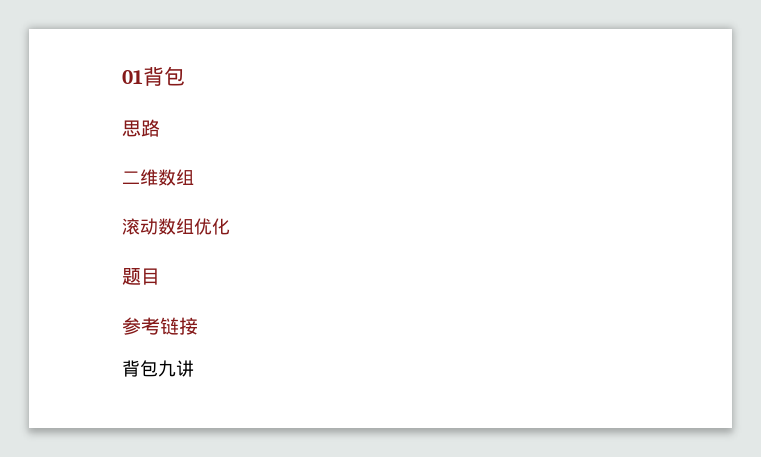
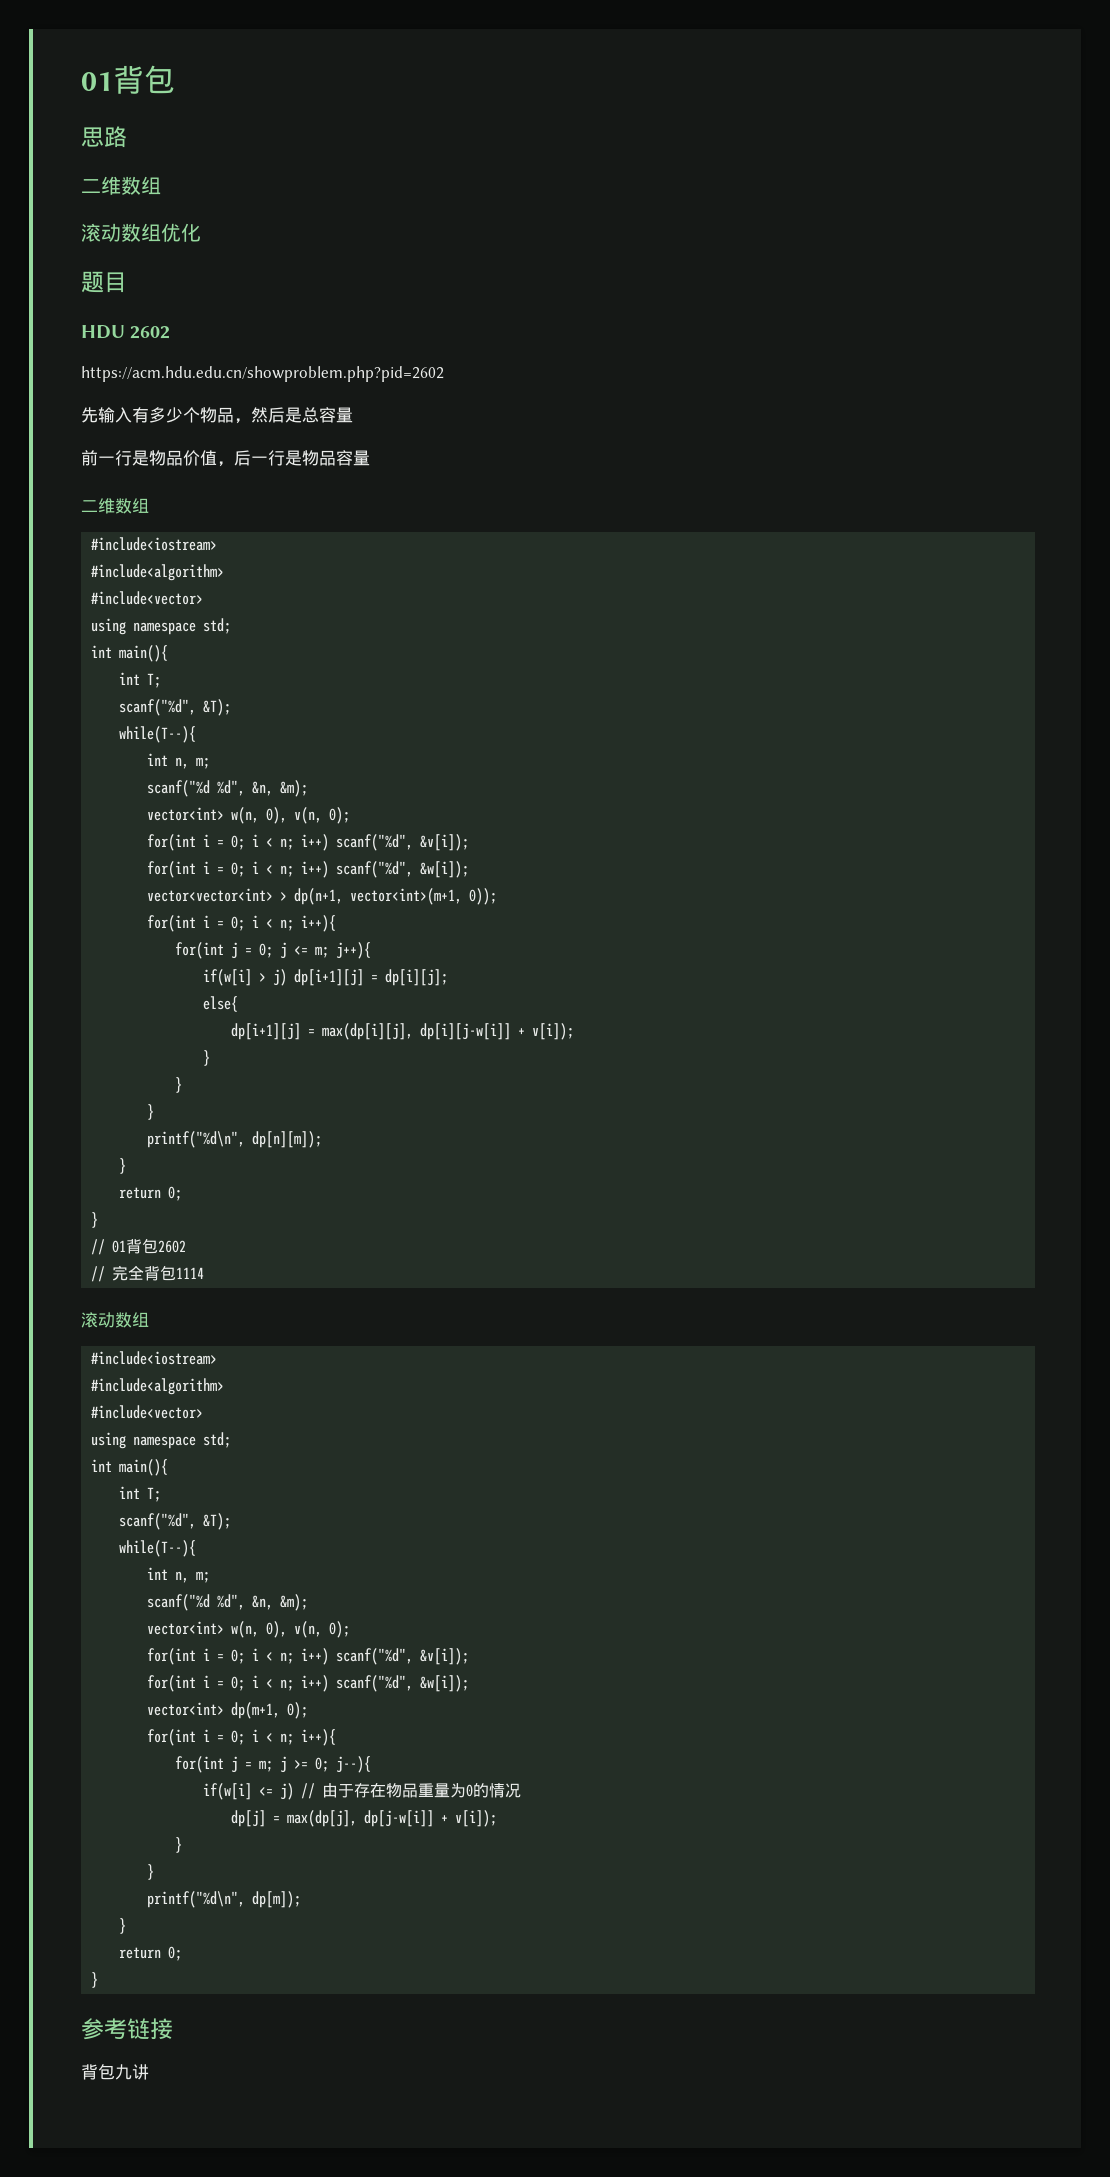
+ HDU 2602
+ https://acm.hdu.edu.cn/showproblem.php?pid=2602
+ 先输入有多少个物品，然后是总容量
+ 前一行是物品价值，后一行是物品容量
+ 二维数组
+ #include<iostream>
+ #include<algorithm>
+ #include<vector>
+ using namespace std;
+ int main(){
+ int T;
+ scanf("%d", &T);
+ while(T--){
+ int n, m;
+ scanf("%d %d", &n, &m);
+ vector<int> w(n, 0), v(n, 0);
+ for(int i = 0; i < n; i++) scanf("%d", &v[i]);
+ for(int i = 0; i < n; i++) scanf("%d", &w[i]);
+ vector<vector<int> > dp(n+1, vector<int>(m+1, 0));
+ for(int i = 0; i < n; i++){
+ for(int j = 0; j <= m; j++){
+ if(w[i] > j) dp[i+1][j] = dp[i][j];
+ else{
+ dp[i+1][j] = max(dp[i][j], dp[i][j-w[i]] + v[i]);
+ }
+ }
+ }
+ printf("%d\n", dp[n][m]);
+ }
+ return 0;
+ }
+ // 01背包2602
+ // 完全背包1114
+ 滚动数组
+ #include<iostream>
+ #include<algorithm>
+ #include<vector>
+ using namespace std;
+ int main(){
+ int T;
+ scanf("%d", &T);
+ while(T--){
+ int n, m;
+ scanf("%d %d", &n, &m);
+ vector<int> w(n, 0), v(n, 0);
+ for(int i = 0; i < n; i++) scanf("%d", &v[i]);
+ for(int i = 0; i < n; i++) scanf("%d", &w[i]);
+ vector<int> dp(m+1, 0);
+ for(int i = 0; i < n; i++){
+ for(int j = m; j >= 0; j--){
+ if(w[i] <= j) // 由于存在物品重量为0的情况
+ dp[j] = max(dp[j], dp[j-w[i]] + v[i]);
+ }
+ }
+ printf("%d\n", dp[m]);
+ }
+ return 0;
+ }

